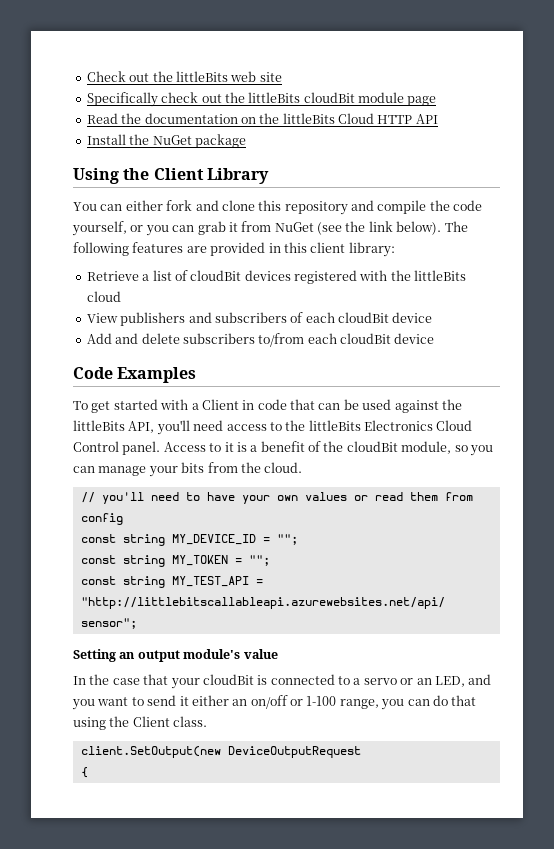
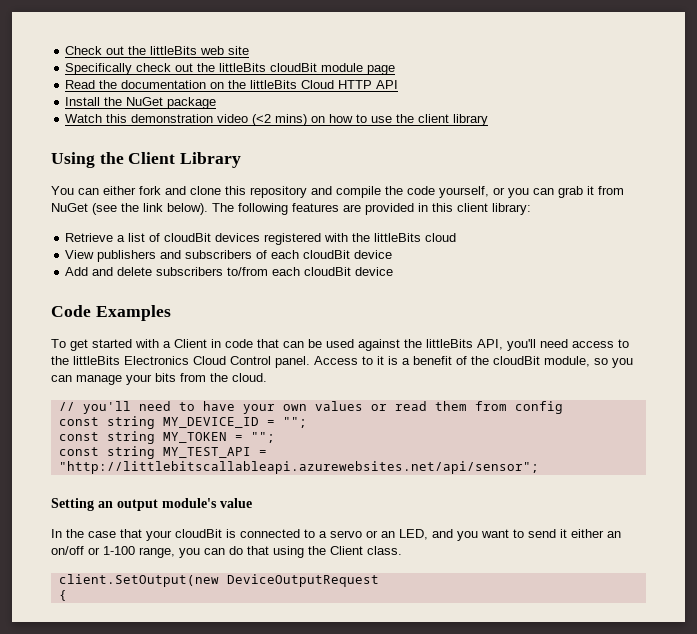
+ Watch this demonstration video (<2 mins) on how to use the client library

